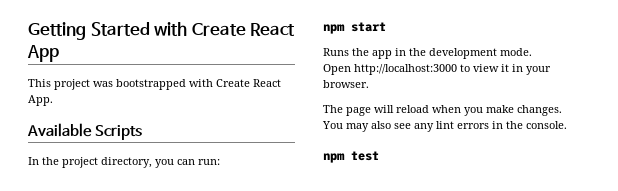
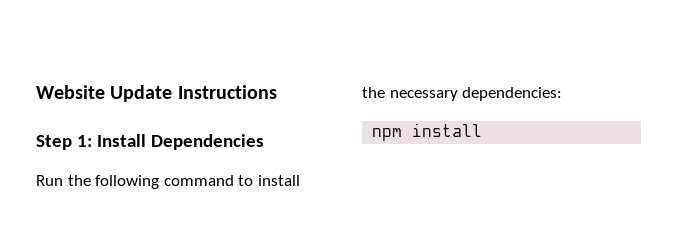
- Getting Started with Create React App
- This project was bootstrapped with Create React App.
- Available Scripts
- In the project directory, you can run:
- npm start
- Runs the app in the development mode.
- Open http://localhost:3000 to view it in your browser.
- The page will reload when you make changes.
- You may also see any lint errors in the console.
- npm test
+ Website Update Instructions
+ Step 1: Install Dependencies
+ Run the following command to install the necessary dependencies:
+ npm install

